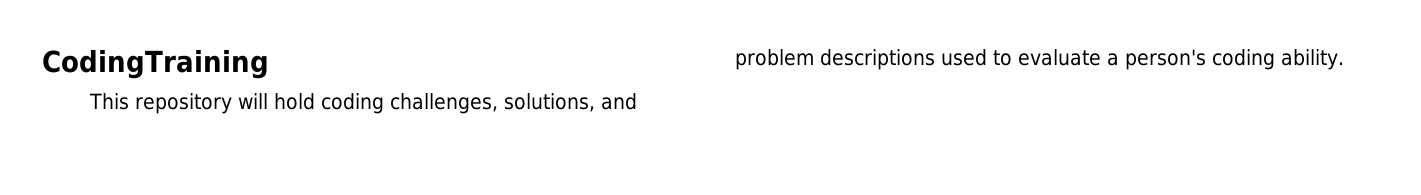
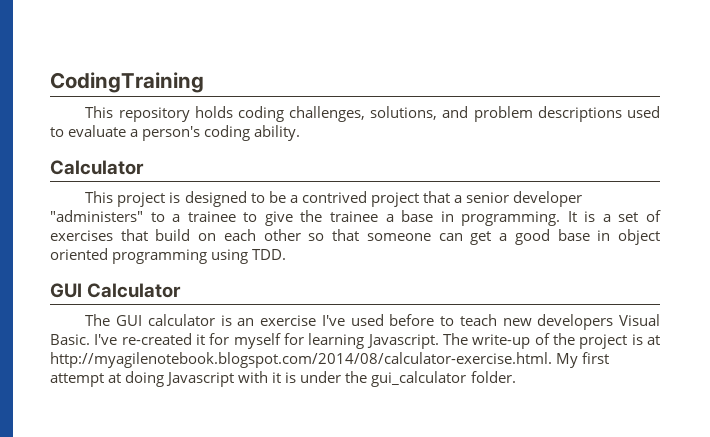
- This repository will hold coding challenges, solutions, and problem descriptions used to evaluate a person's coding ability.
+ This repository holds coding challenges, solutions, and problem descriptions used to evaluate a person's coding ability.
+ Calculator
+ This project is designed to be a contrived project that a senior developer "administers" to a trainee to give the trainee a base in programming. It is a set of exercises that build on each other so that someone can get a good base in object oriented programming using TDD.
+ GUI Calculator
+ The GUI calculator is an exercise I've used before to teach new developers Visual Basic. I've re-created it for myself for learning Javascript. The write-up of the project is at http://myagilenotebook.blogspot.com/2014/08/calculator-exercise.html. My first attempt at doing Javascript with it is under the gui_calculator folder.

